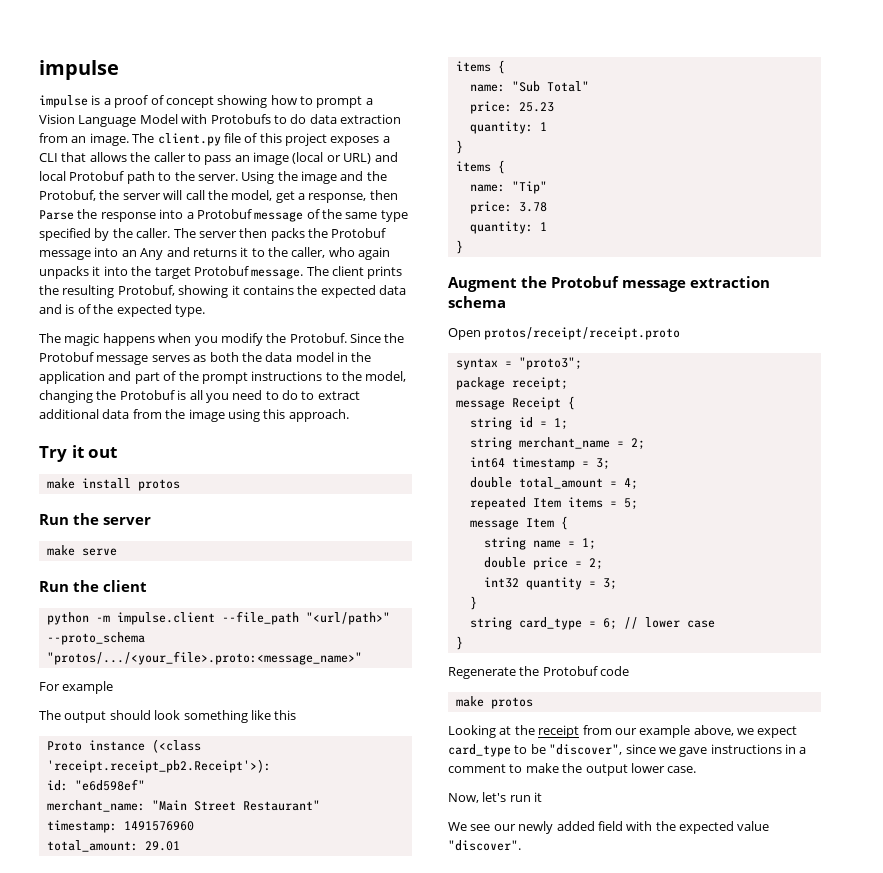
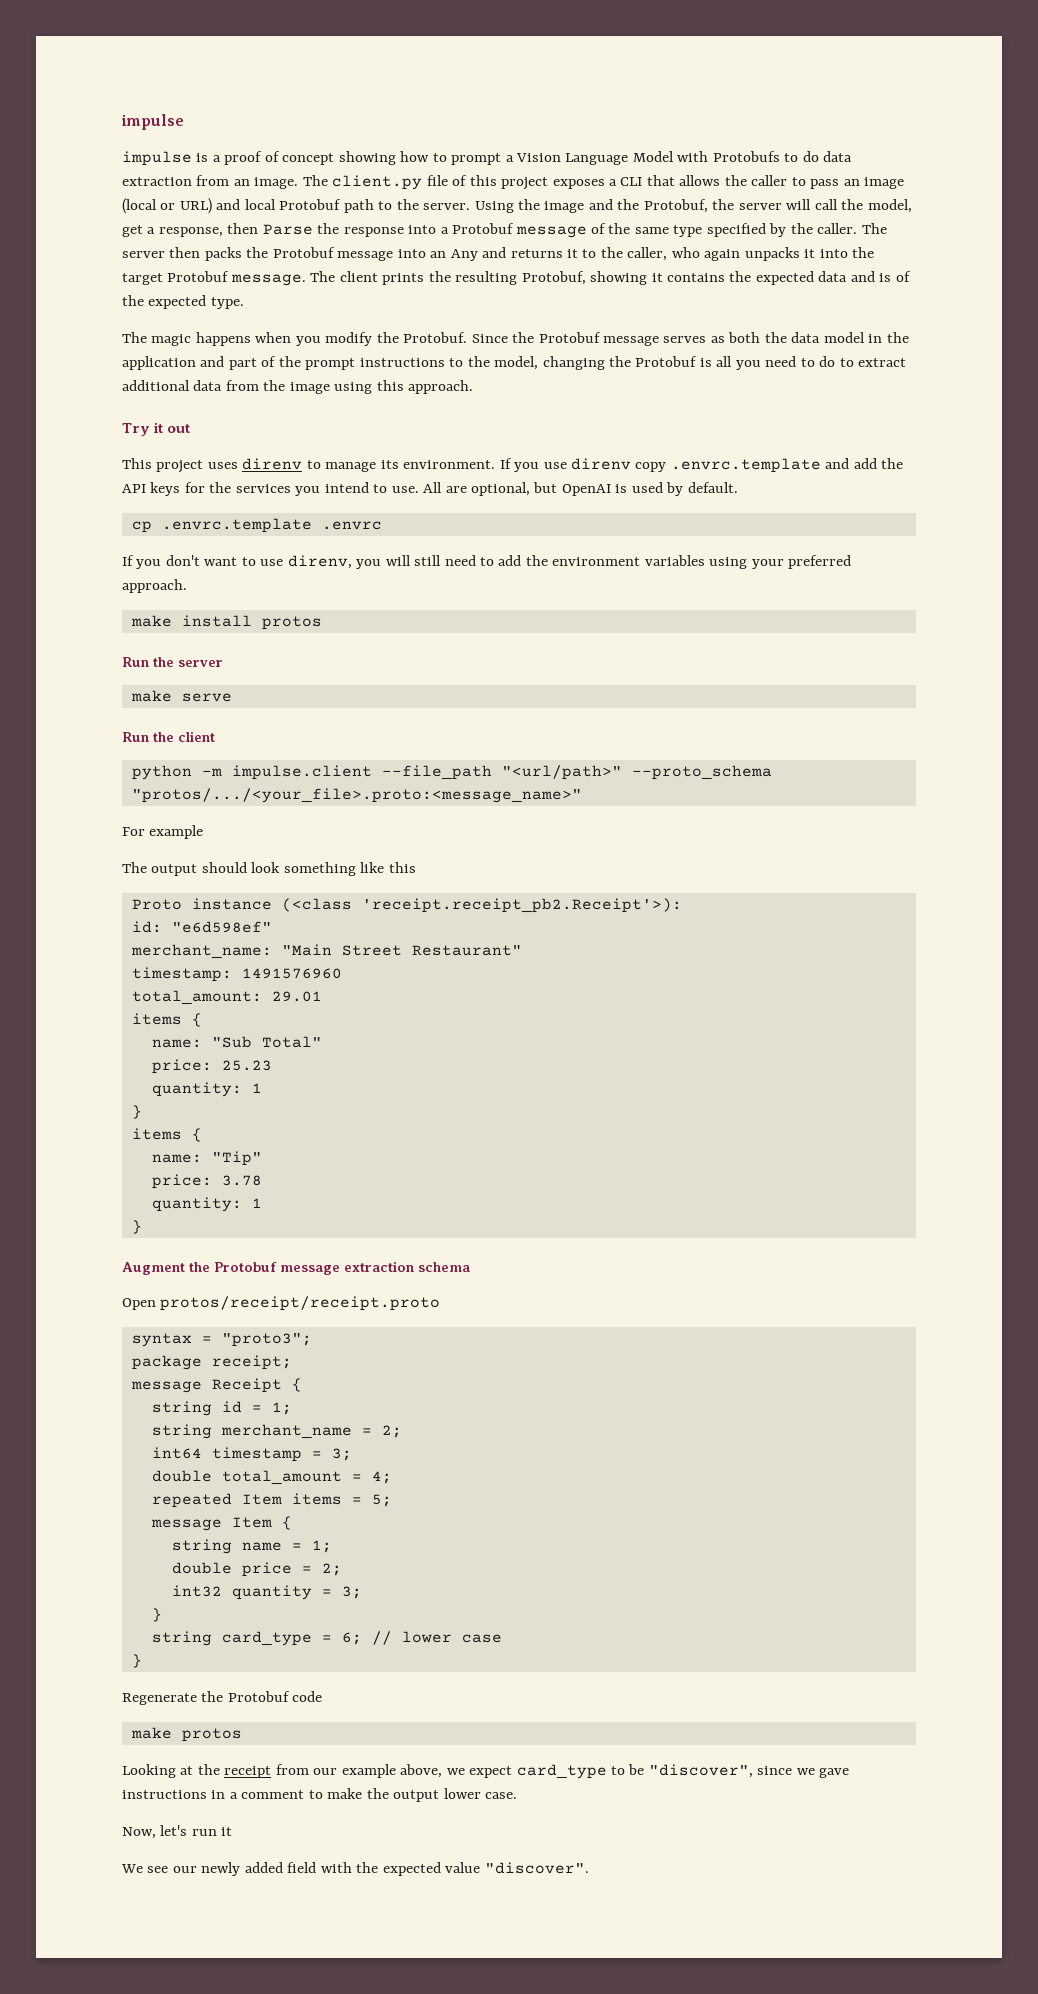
+ This project uses direnv to manage its environment. If you use direnv copy .envrc.template and add the API keys for the services you intend to use. All are optional, but OpenAI is used by default.
+ cp .envrc.template .envrc
+ If you don't want to use direnv, you will still need to add the environment variables using your preferred approach.

